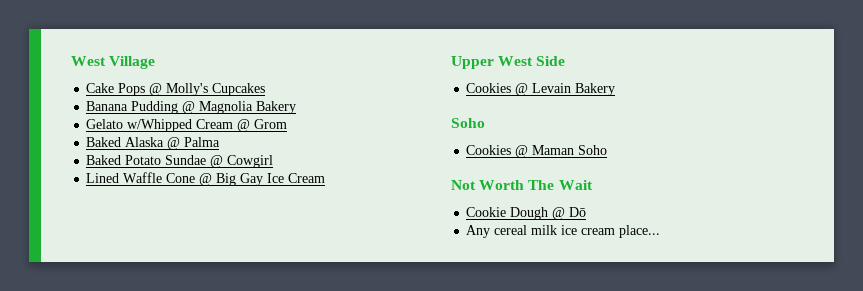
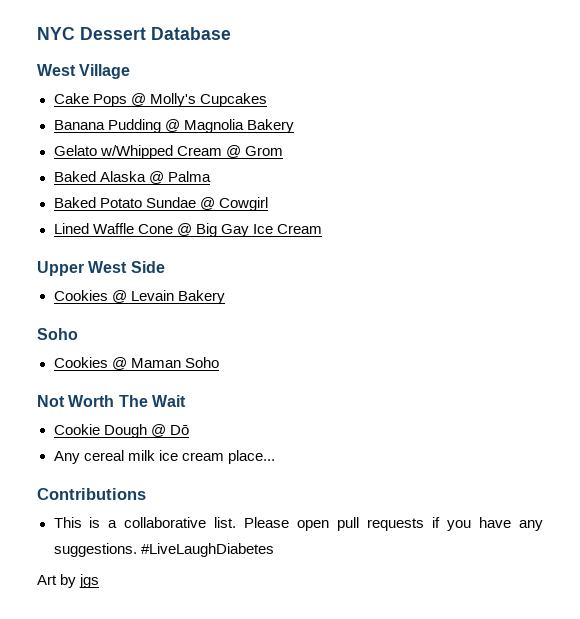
+ NYC Dessert Database
+ Contributions
+ This is a collaborative list. Please open pull requests if you have any suggestions. #LiveLaughDiabetes
+ Art by jgs

